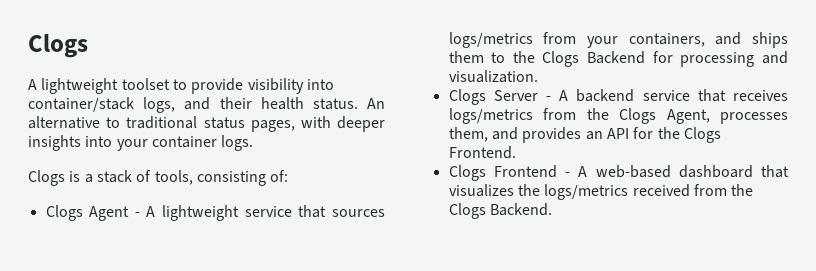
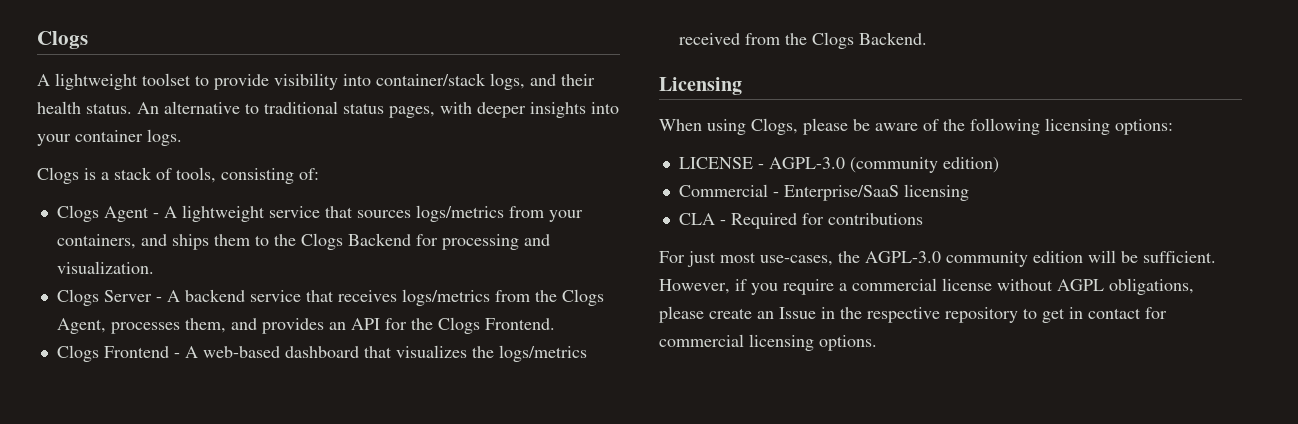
+ Licensing
+ When using Clogs, please be aware of the following licensing options:
+ LICENSE - AGPL-3.0 (community edition)
+ Commercial - Enterprise/SaaS licensing
+ CLA - Required for contributions
+ For just most use-cases, the AGPL-3.0 community edition will be sufficient. However, if you require a commercial license without AGPL obligations, please create an Issue in the respective repository to get in contact for commercial licensing options.

